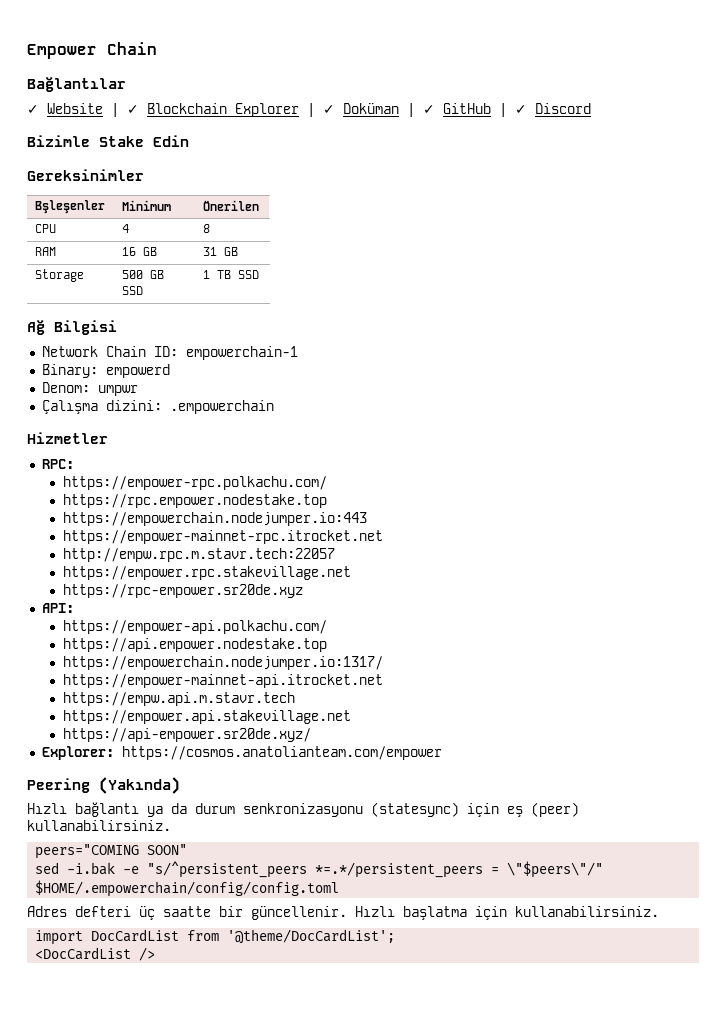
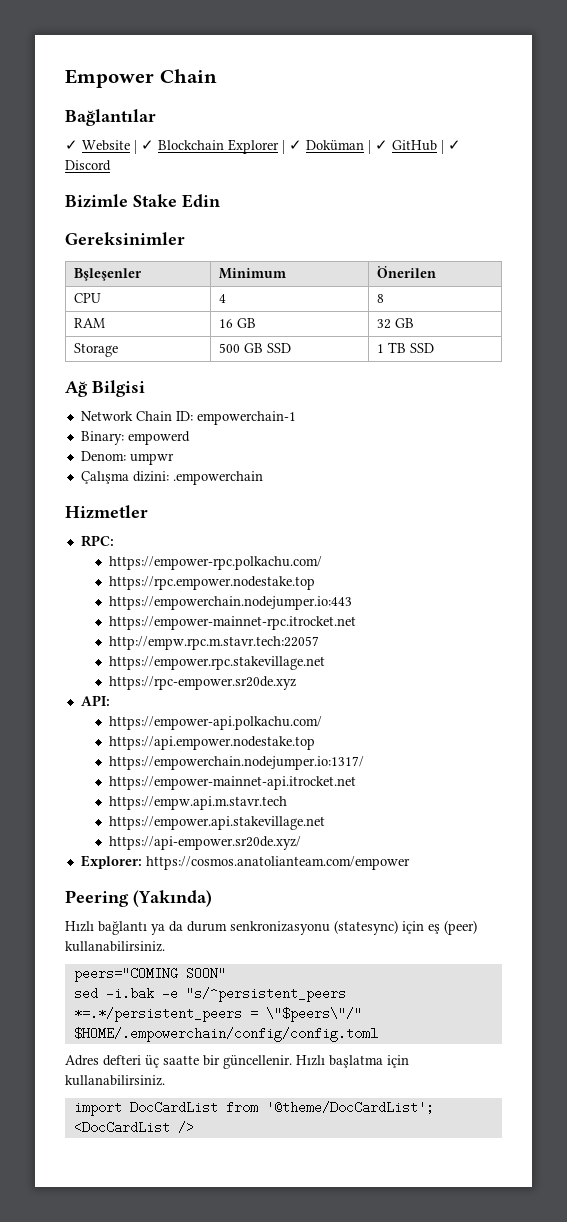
- RAM | 16 GB | 31 GB
+ RAM | 16 GB | 32 GB

